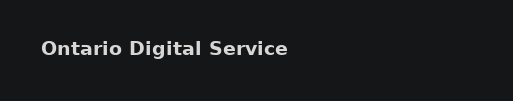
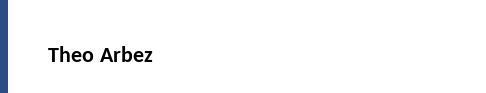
- Ontario Digital Service
+ Theo Arbez

